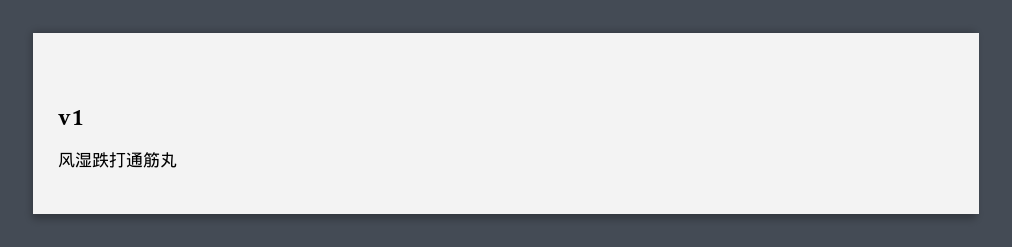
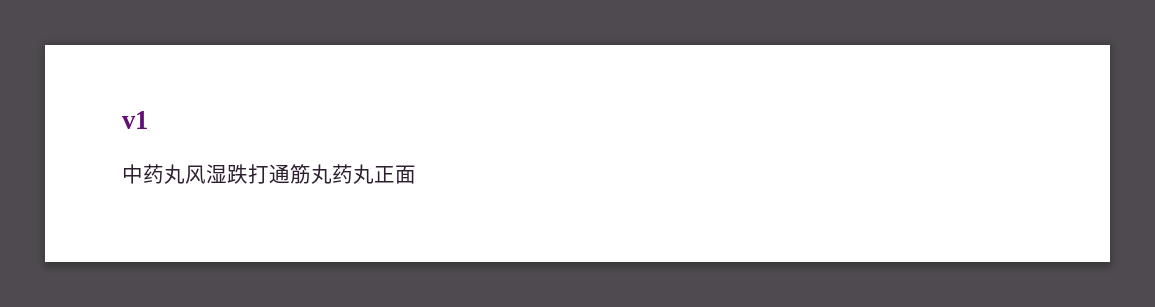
- 风湿跌打通筋丸
+ 中药丸风湿跌打通筋丸药丸正面

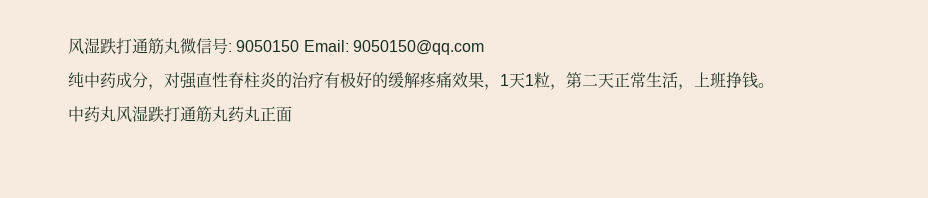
- v1
+ 风湿跌打通筋丸微信号: 9050150 Email: 9050150@qq.com
+ 纯中药成分，对强直性脊柱炎的治疗有极好的缓解疼痛效果，1天1粒，第二天正常生活，上班挣钱。

